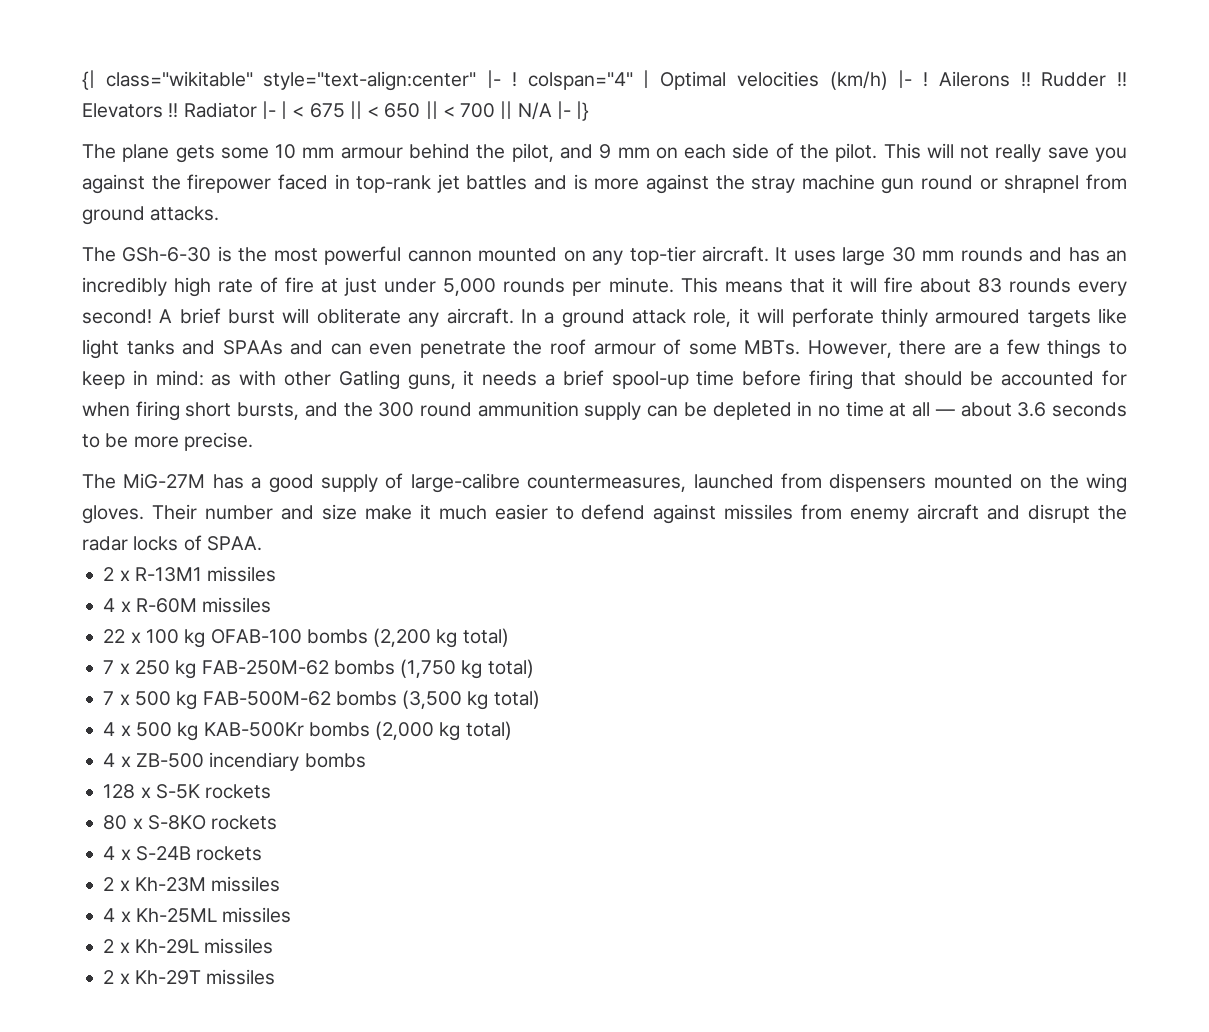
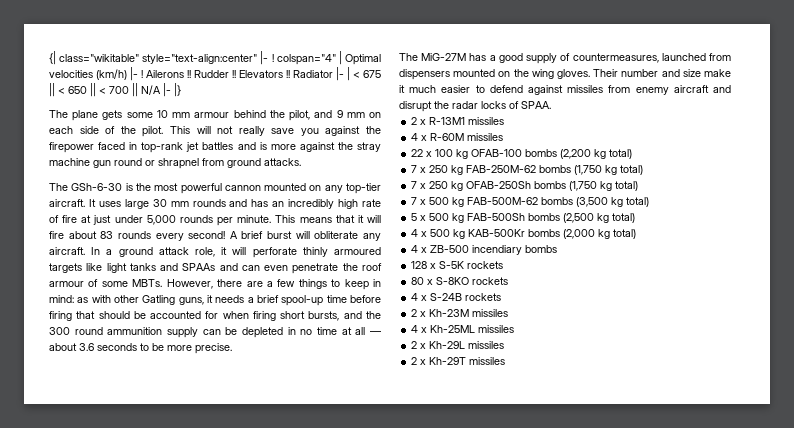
- The MiG-27M has a good supply of large-calibre countermeasures, launched from dispensers mounted on the wing gloves.
+ The MiG-27M has a good supply of countermeasures, launched from dispensers mounted on the wing gloves.
+ 7 x 250 kg OFAB-250Sh bombs (1,750 kg total)
+ 5 x 500 kg FAB-500Sh bombs (2,500 kg total)

